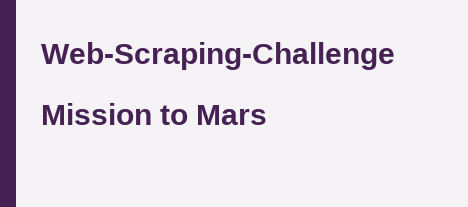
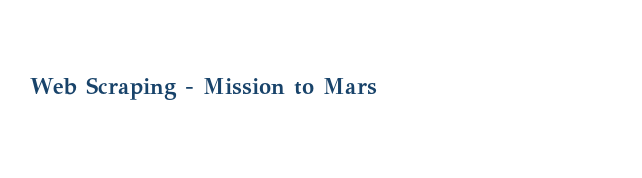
- Web-Scraping-Challenge
- Mission to Mars
+ Web Scraping - Mission to Mars

